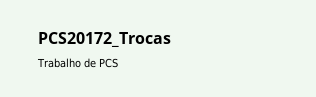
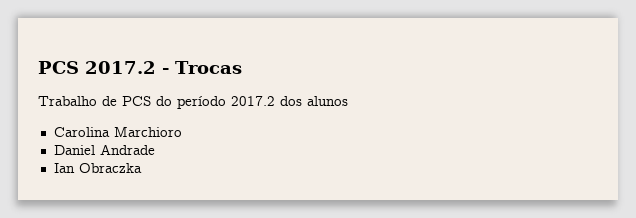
- PCS20172_Trocas
+ PCS 2017.2 - Trocas
- Trabalho de PCS
+ Trabalho de PCS do período 2017.2 dos alunos
+ Carolina Marchioro
+ Daniel Andrade
+ Ian Obraczka

